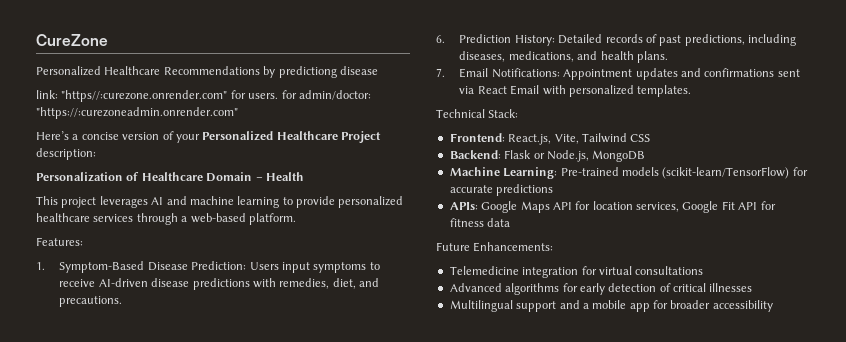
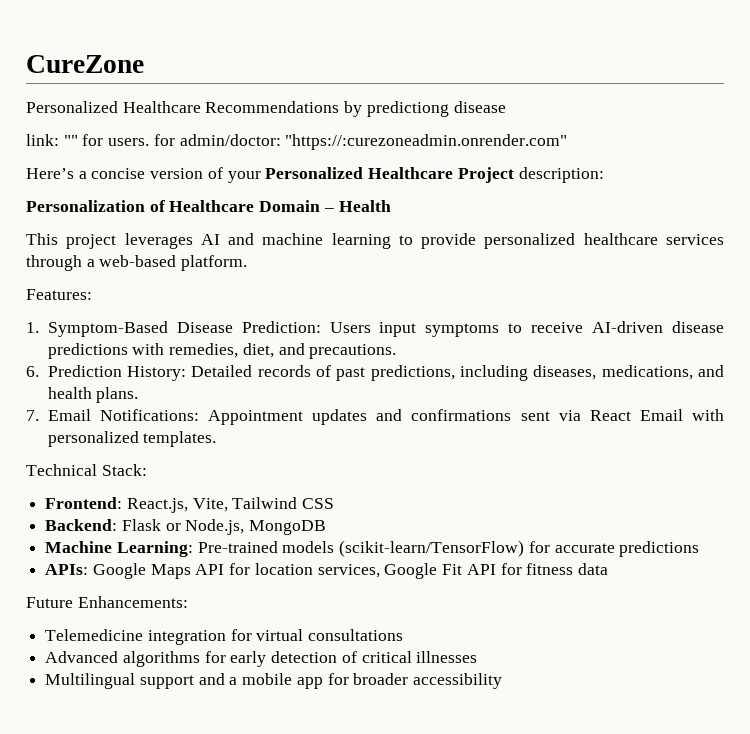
- link: "https//:curezone.onrender.com" for users. for admin/doctor: "https://:curezoneadmin.onrender.com"
+ link: "" for users. for admin/doctor: "https://:curezoneadmin.onrender.com"

